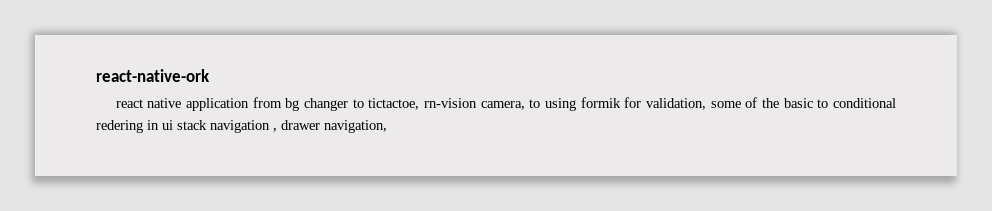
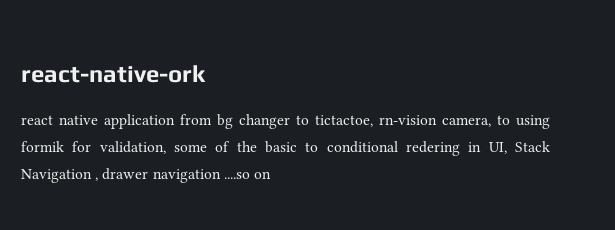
- react native application from bg changer to tictactoe, rn-vision camera, to using formik for validation, some of the basic to conditional redering in ui stack navigation , drawer navigation,
+ react native application from bg changer to tictactoe, rn-vision camera, to using formik for validation, some of the basic to conditional redering in UI, Stack Navigation , drawer navigation ....so on

